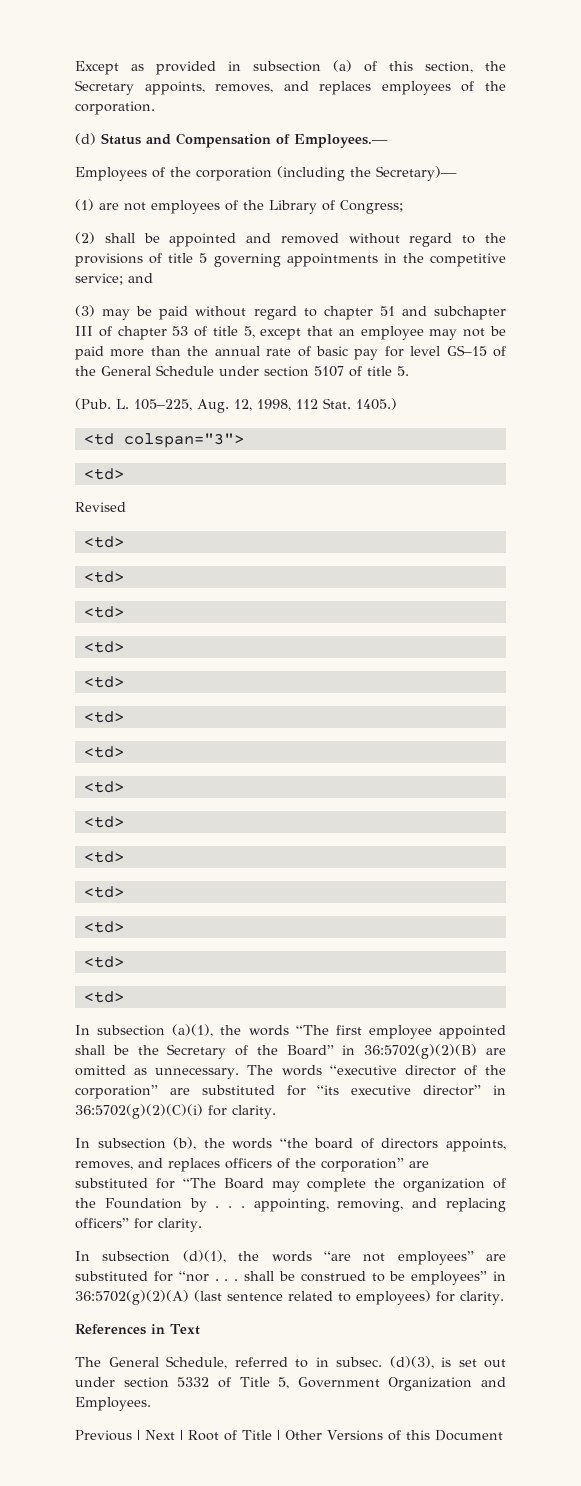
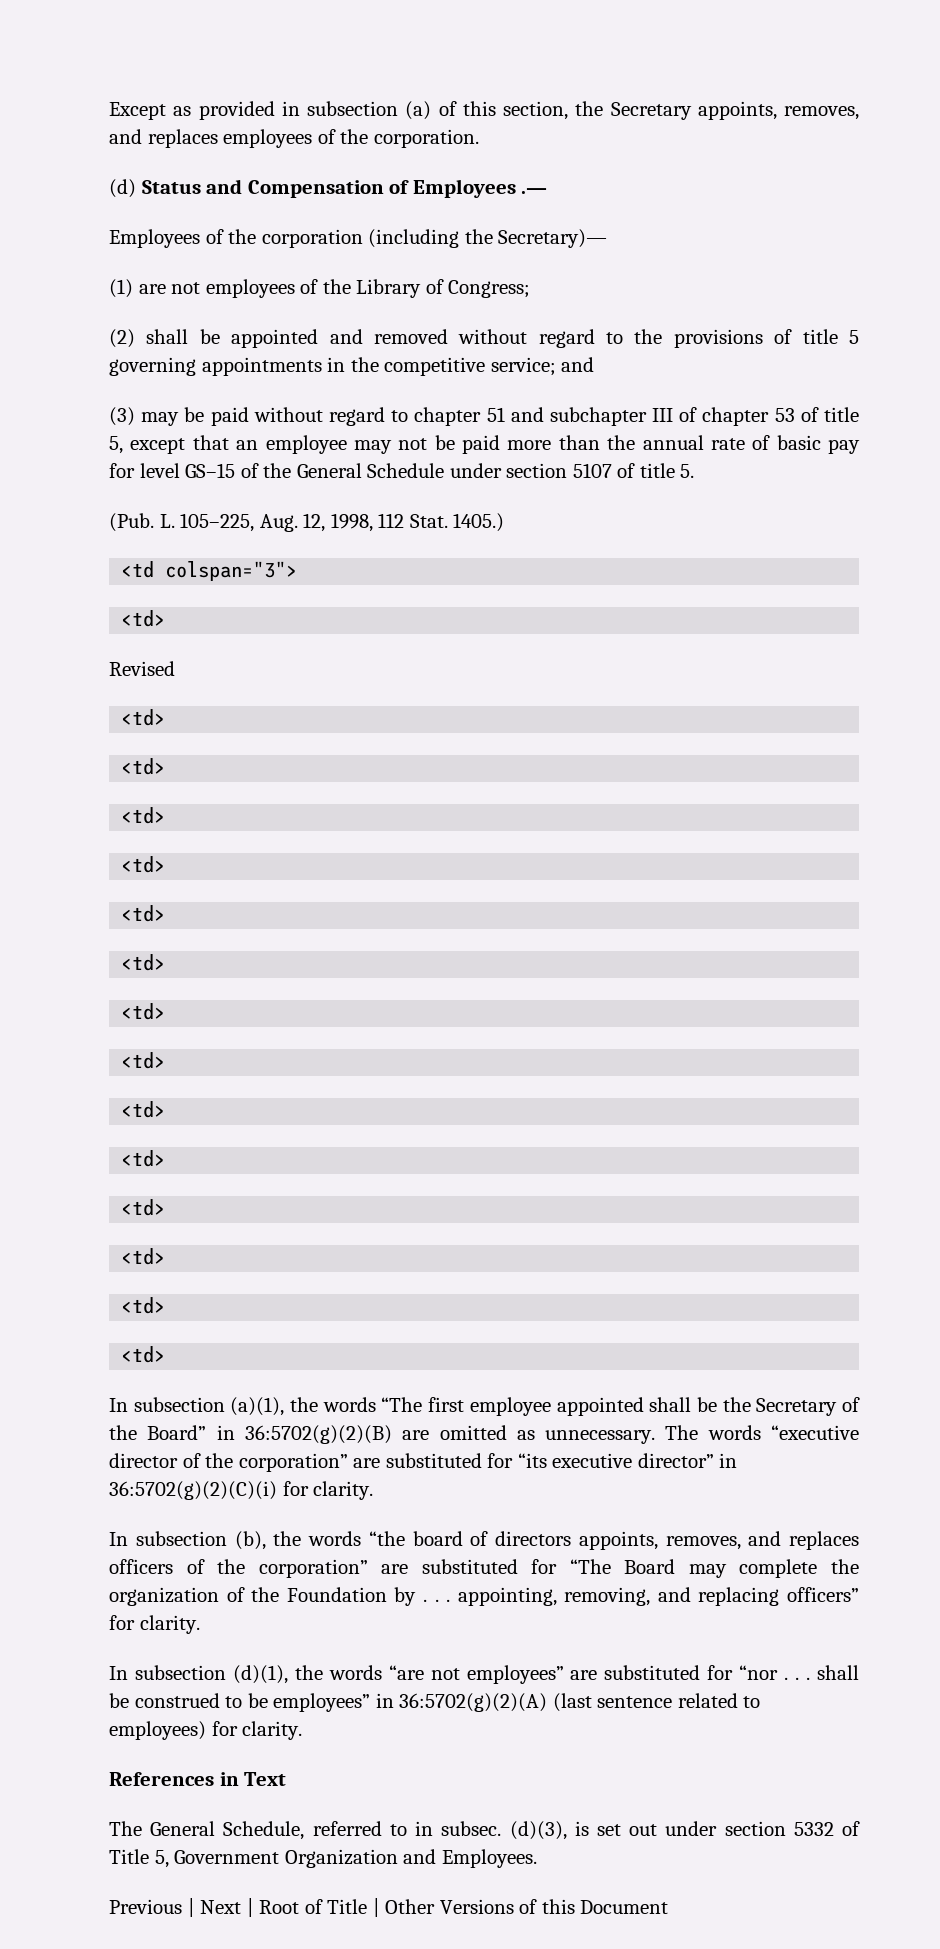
- (d) Status and Compensation of Employees.—
+ (d) Status and Compensation of Employees .—

